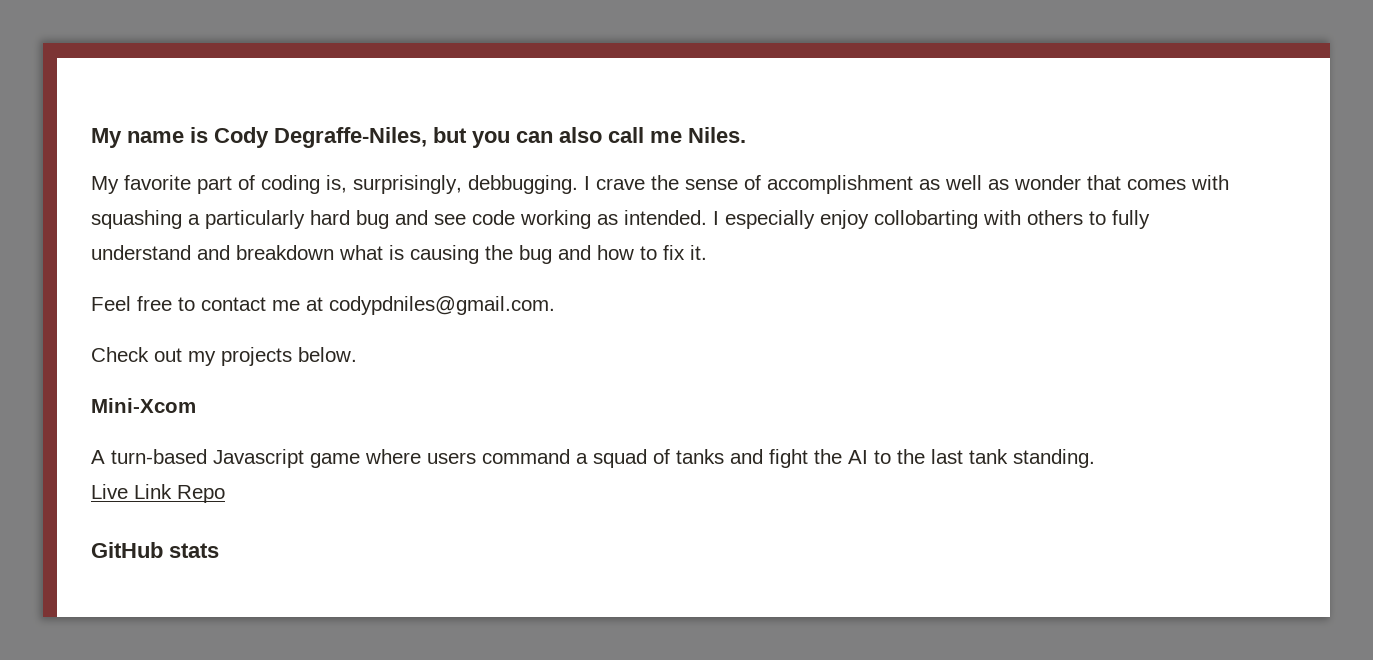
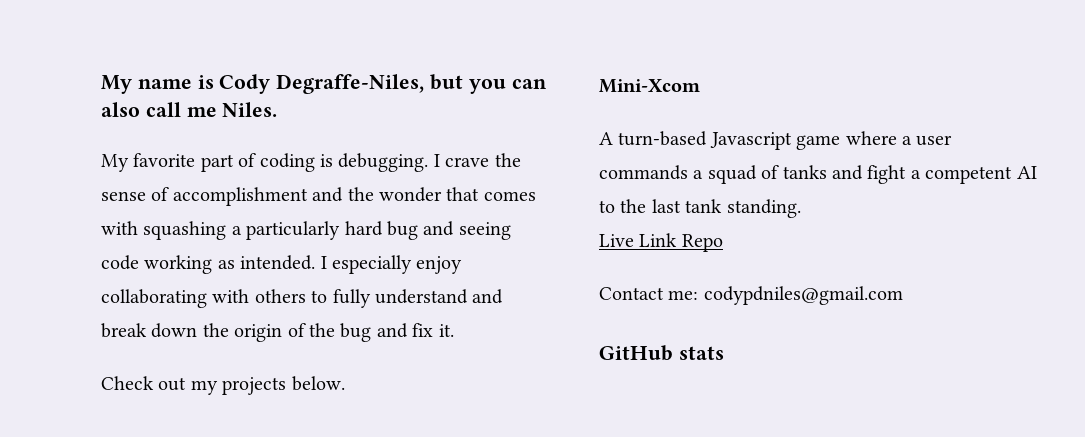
- My favorite part of coding is, surprisingly, debbugging.
+ My favorite part of coding is debugging.
- I crave the sense of accomplishment as well as wonder that comes with squashing a particularly hard bug and see code working as intended.
+ I crave the sense of accomplishment and the wonder that comes with squashing a particularly hard bug and seeing code working as intended.
- I especially enjoy collobarting with others to fully understand and breakdown what is causing the bug and how to fix it.
+ I especially enjoy collaborating with others to fully understand and break down the origin of the bug and fix it.
- Feel free to contact me at codypdniles@gmail.com.
- A turn-based Javascript game where users command a squad of tanks and fight the AI to the last tank standing.
+ A turn-based Javascript game where a user commands a squad of tanks and fight a competent AI to the last tank standing.
+ Contact me: codypdniles@gmail.com

